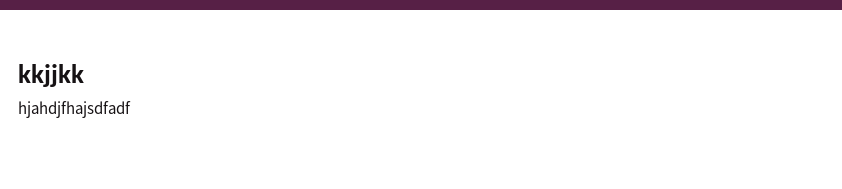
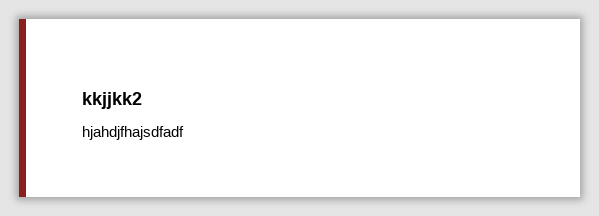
- kkjjkk
+ kkjjkk2

